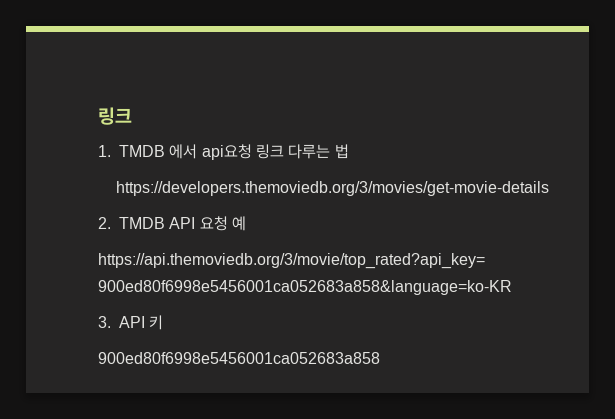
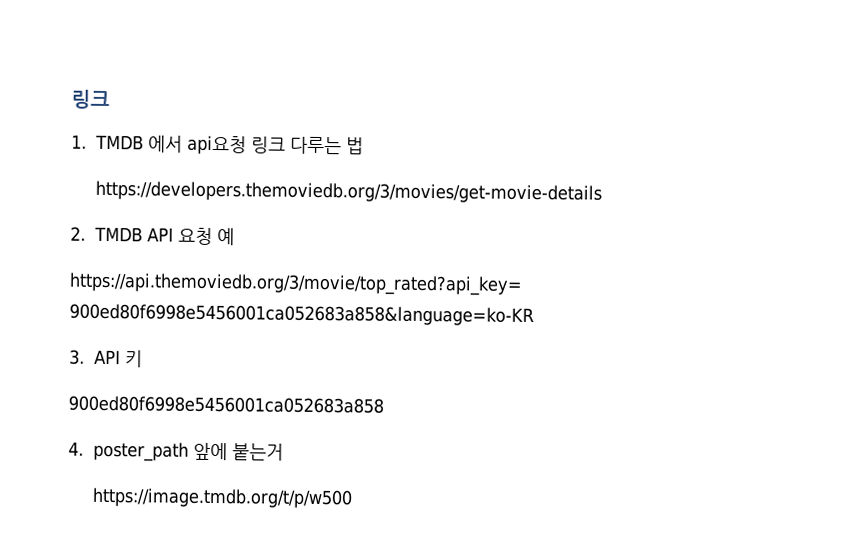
+ 4. poster_path 앞에 붙는거
+ https://image.tmdb.org/t/p/w500

